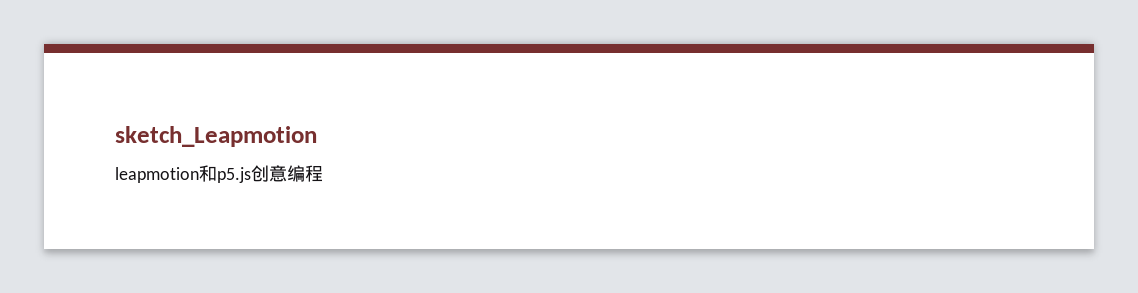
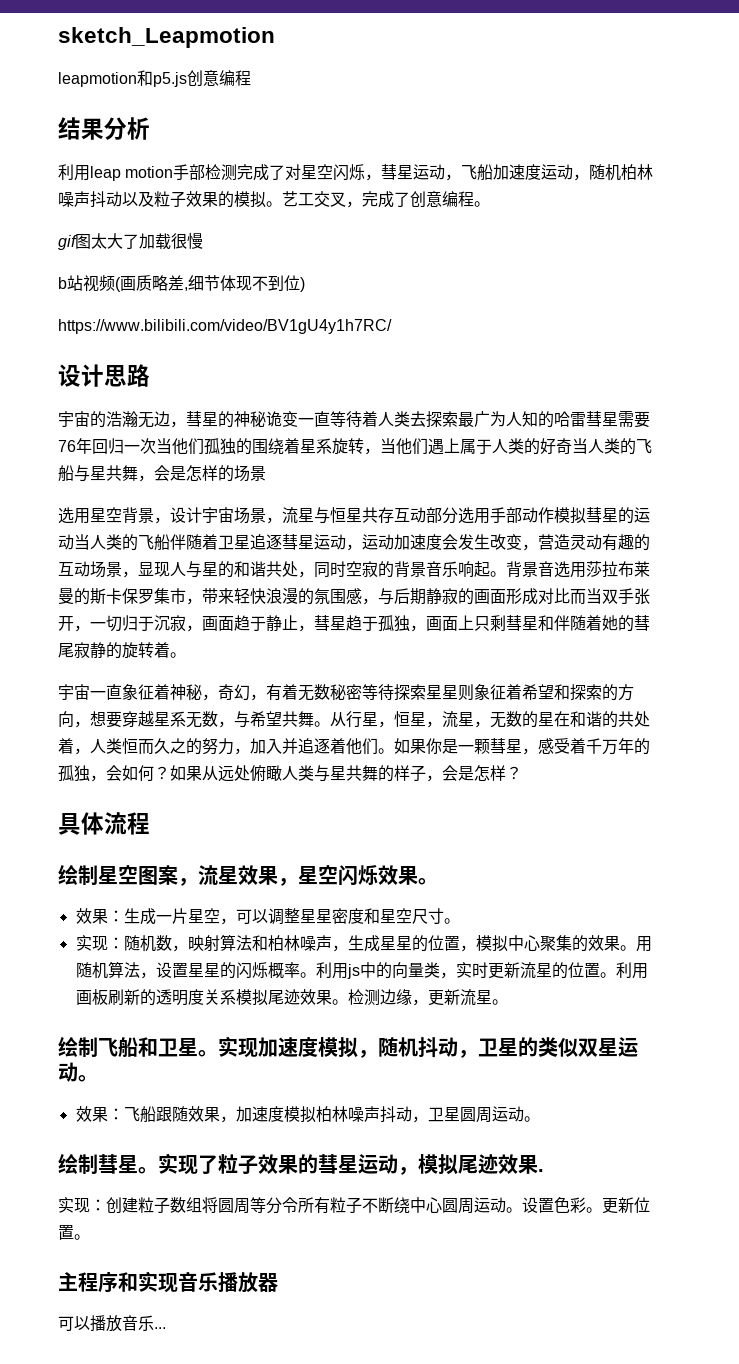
+ 结果分析
+ 利用leap motion手部检测完成了对星空闪烁，彗星运动，飞船加速度运动，随机柏林噪声抖动以及粒子效果的模拟。艺工交叉，完成了创意编程。
+ gif图太大了加载很慢
+ b站视频(画质略差,细节体现不到位)
+ https://www.bilibili.com/video/BV1gU4y1h7RC/
+ 设计思路
+ 宇宙的浩瀚无边，彗星的神秘诡变一直等待着人类去探索最广为人知的哈雷彗星需要76年回归一次当他们孤独的围绕着星系旋转，当他们遇上属于人类的好奇当人类的飞船与星共舞，会是怎样的场景
+ 选用星空背景，设计宇宙场景，流星与恒星共存互动部分选用手部动作模拟彗星的运动当人类的飞船伴随着卫星追逐彗星运动，运动加速度会发生改变，营造灵动有趣的互动场景，显现人与星的和谐共处，同时空寂的背景音乐响起。背景音选用莎拉布莱曼的斯卡保罗集市，带来轻快浪漫的氛围感，与后期静寂的画面形成对比而当双手张开，一切归于沉寂，画面趋于静止，彗星趋于孤独，画面上只剩彗星和伴随着她的彗尾寂静的旋转着。
+ 宇宙一直象征着神秘，奇幻，有着无数秘密等待探索星星则象征着希望和探索的方向，想要穿越星系无数，与希望共舞。从行星，恒星，流星，无数的星在和谐的共处着，人类恒而久之的努力，加入并追逐着他们。如果你是一颗彗星，感受着千万年的孤独，会如何？如果从远处俯瞰人类与星共舞的样子，会是怎样？
+ 具体流程
+ 绘制星空图案，流星效果，星空闪烁效果。
+ 效果：生成一片星空，可以调整星星密度和星空尺寸。
+ 实现：随机数，映射算法和柏林噪声，生成星星的位置，模拟中心聚集的效果。用随机算法，设置星星的闪烁概率。利用js中的向量类，实时更新流星的位置。利用画板刷新的透明度关系模拟尾迹效果。检测边缘，更新流星。
+ 绘制飞船和卫星。实现加速度模拟，随机抖动，卫星的类似双星运动。
+ 效果：飞船跟随效果，加速度模拟柏林噪声抖动，卫星圆周运动。
+ 绘制彗星。实现了粒子效果的彗星运动，模拟尾迹效果.
+ 实现：创建粒子数组将圆周等分令所有粒子不断绕中心圆周运动。设置色彩。更新位置。
+ 主程序和实现音乐播放器
+ 可以播放音乐...

